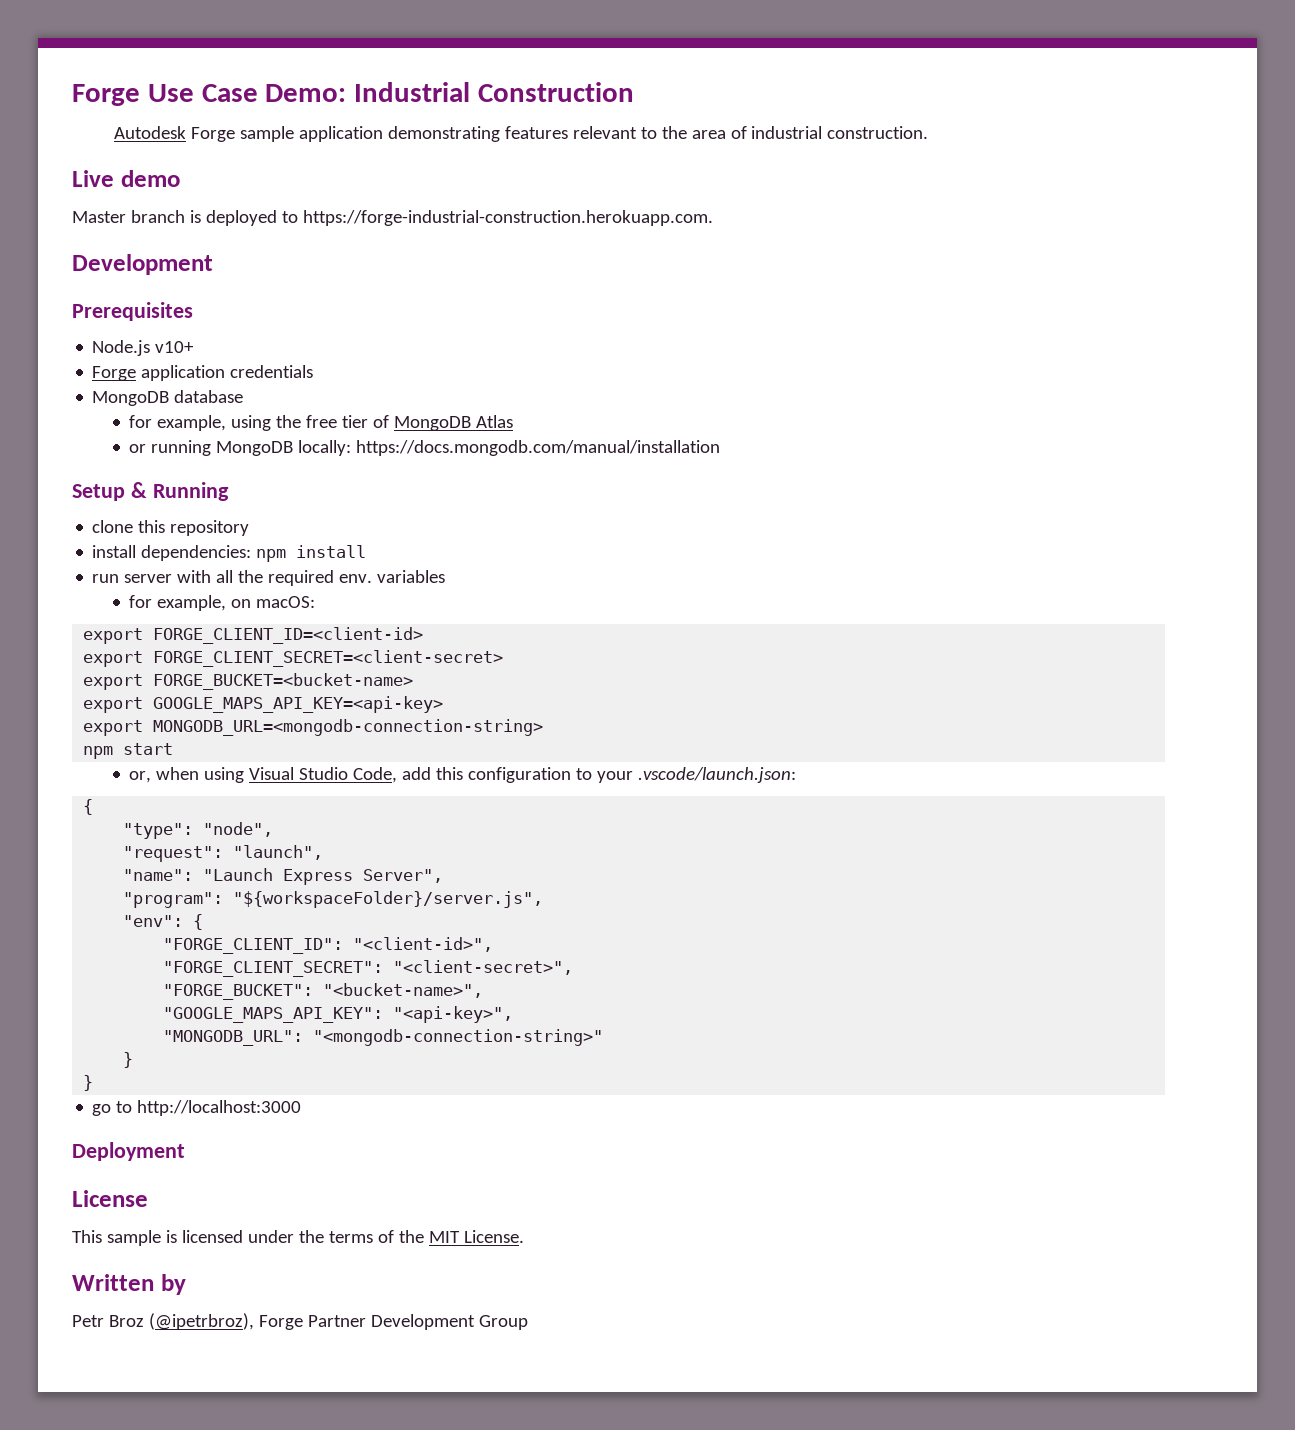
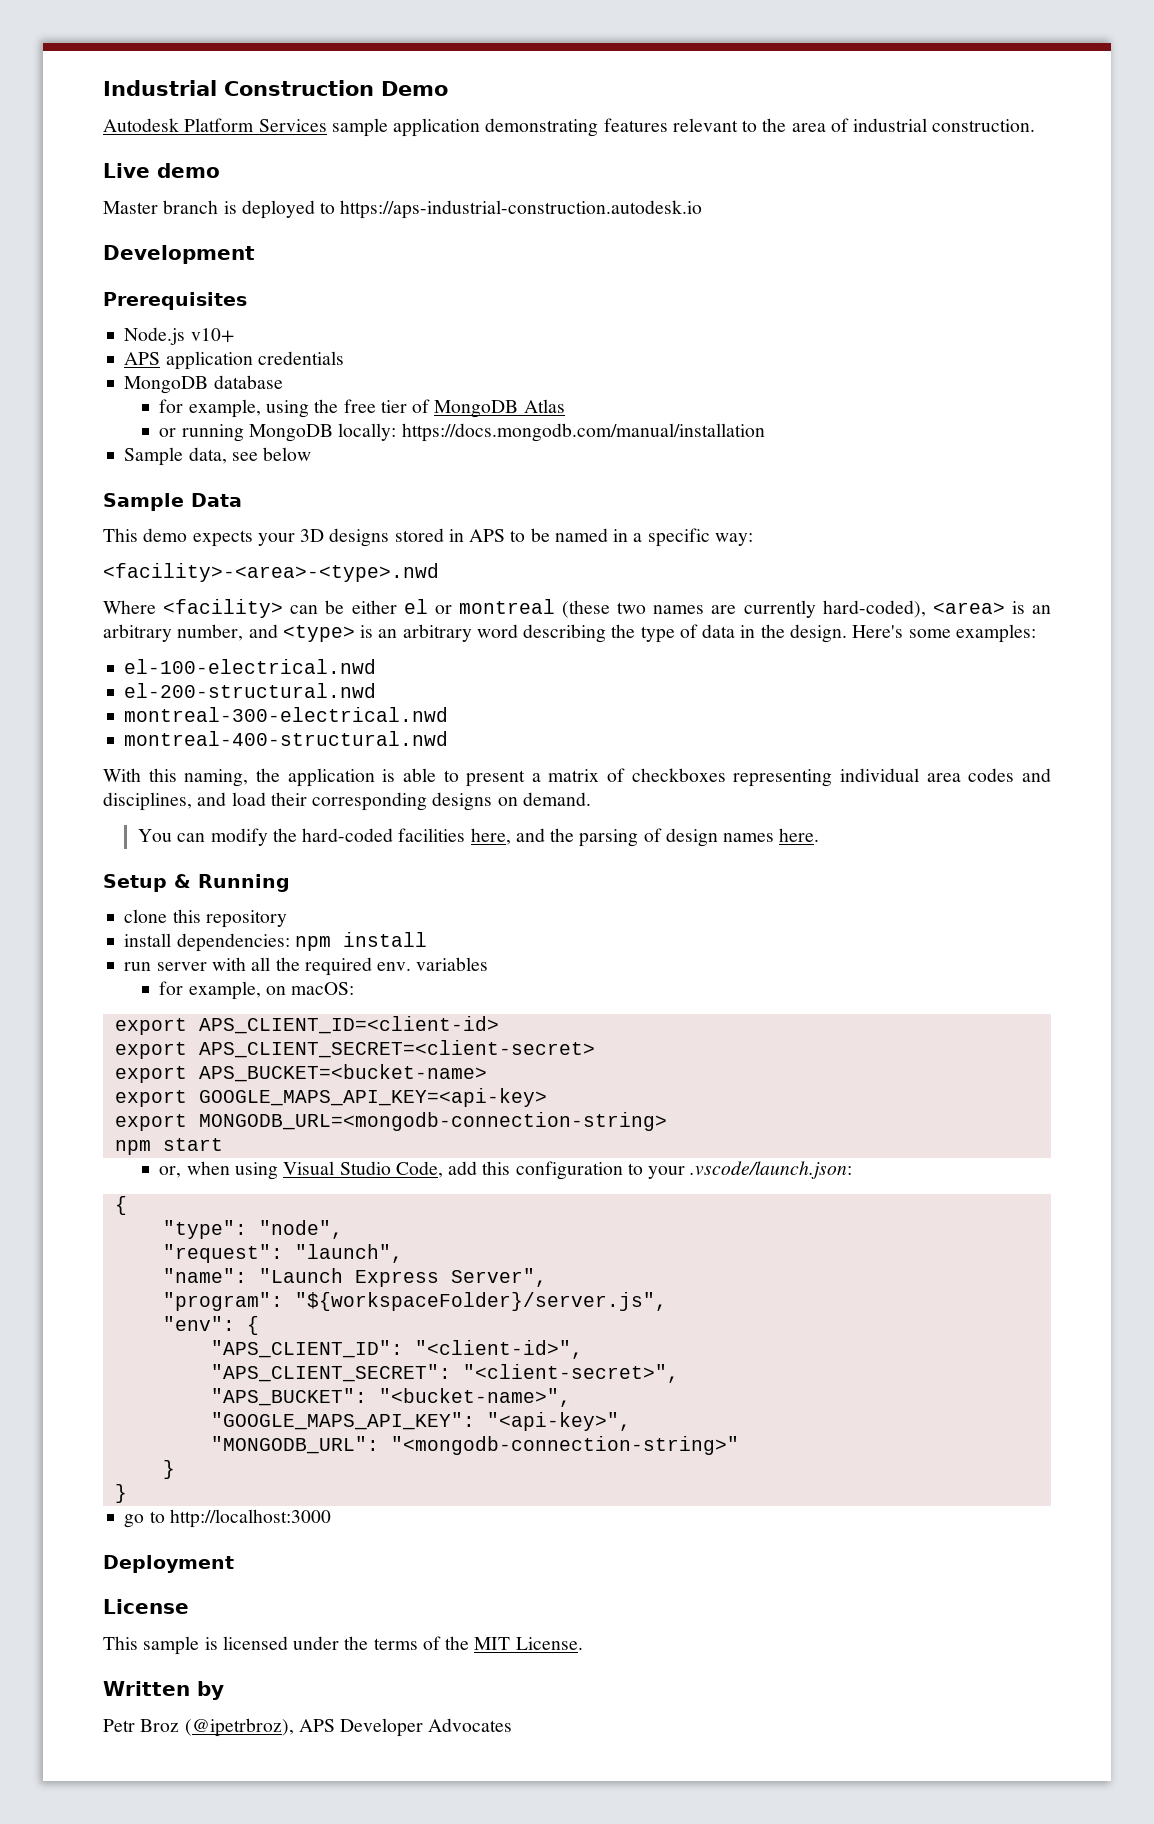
- Forge Use Case Demo: Industrial Construction
+ Industrial Construction Demo
- Autodesk Forge sample application demonstrating features relevant to the area of industrial construction.
+ Autodesk Platform Services sample application demonstrating features relevant to the area of industrial construction.
- Master branch is deployed to https://forge-industrial-construction.herokuapp.com.
+ Master branch is deployed to https://aps-industrial-construction.autodesk.io
- Forge application credentials
+ APS application credentials
+ Sample data, see below
+ Sample Data
+ This demo expects your 3D designs stored in APS to be named in a specific way:
+ <facility>-<area>-<type>.nwd
+ Where <facility> can be either el or montreal (these two names are currently hard-coded), <area> is an arbitrary number, and <type> is an arbitrary word describing the type of data in the design. Here's some examples:
+ el-100-electrical.nwd
+ el-200-structural.nwd
+ montreal-300-electrical.nwd
+ montreal-400-structural.nwd
+ With this naming, the application is able to present a matrix of checkboxes representing individual area codes and disciplines, and load their corresponding designs on demand.
+ You can modify the hard-coded facilities here, and the parsing of design names here.
- export FORGE_CLIENT_ID=<client-id>
- export FORGE_CLIENT_SECRET=<client-secret>
- export FORGE_BUCKET=<bucket-name>
+ export APS_CLIENT_ID=<client-id>
+ export APS_CLIENT_SECRET=<client-secret>
+ export APS_BUCKET=<bucket-name>
- "FORGE_CLIENT_ID": "<client-id>",
+ "APS_CLIENT_ID": "<client-id>",
- "FORGE_CLIENT_SECRET": "<client-secret>",
+ "APS_CLIENT_SECRET": "<client-secret>",
- "FORGE_BUCKET": "<bucket-name>",
+ "APS_BUCKET": "<bucket-name>",
- Petr Broz (@ipetrbroz), Forge Partner Development Group
+ Petr Broz (@ipetrbroz), APS Developer Advocates

